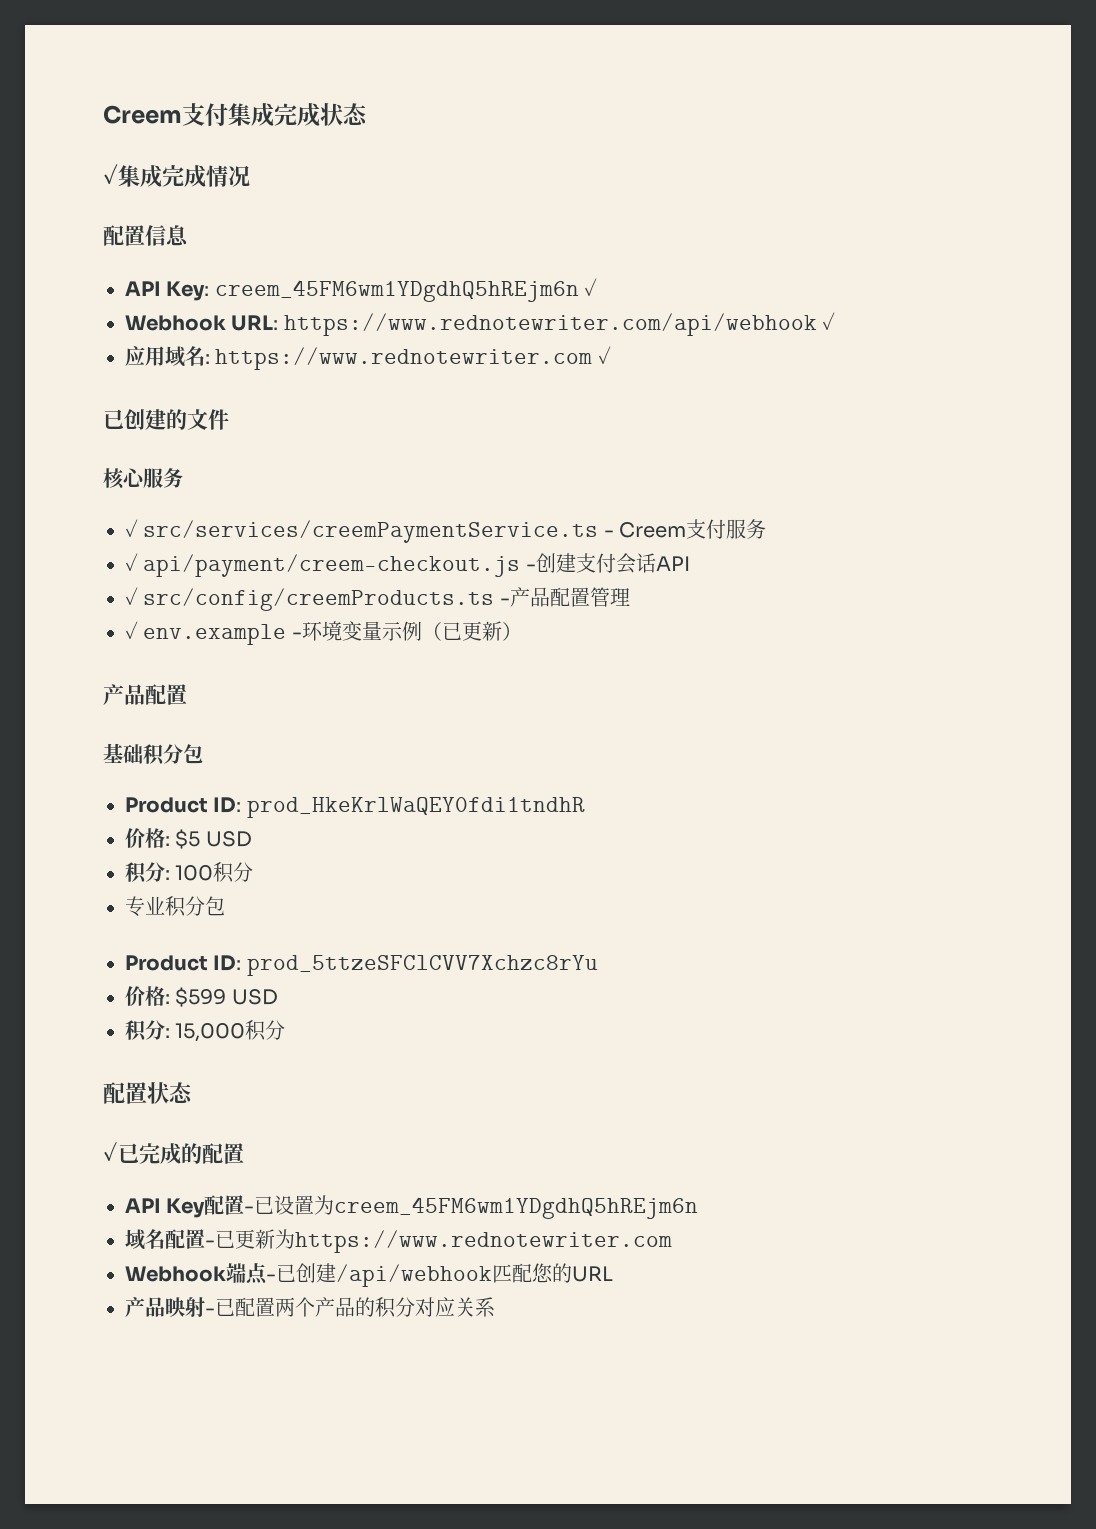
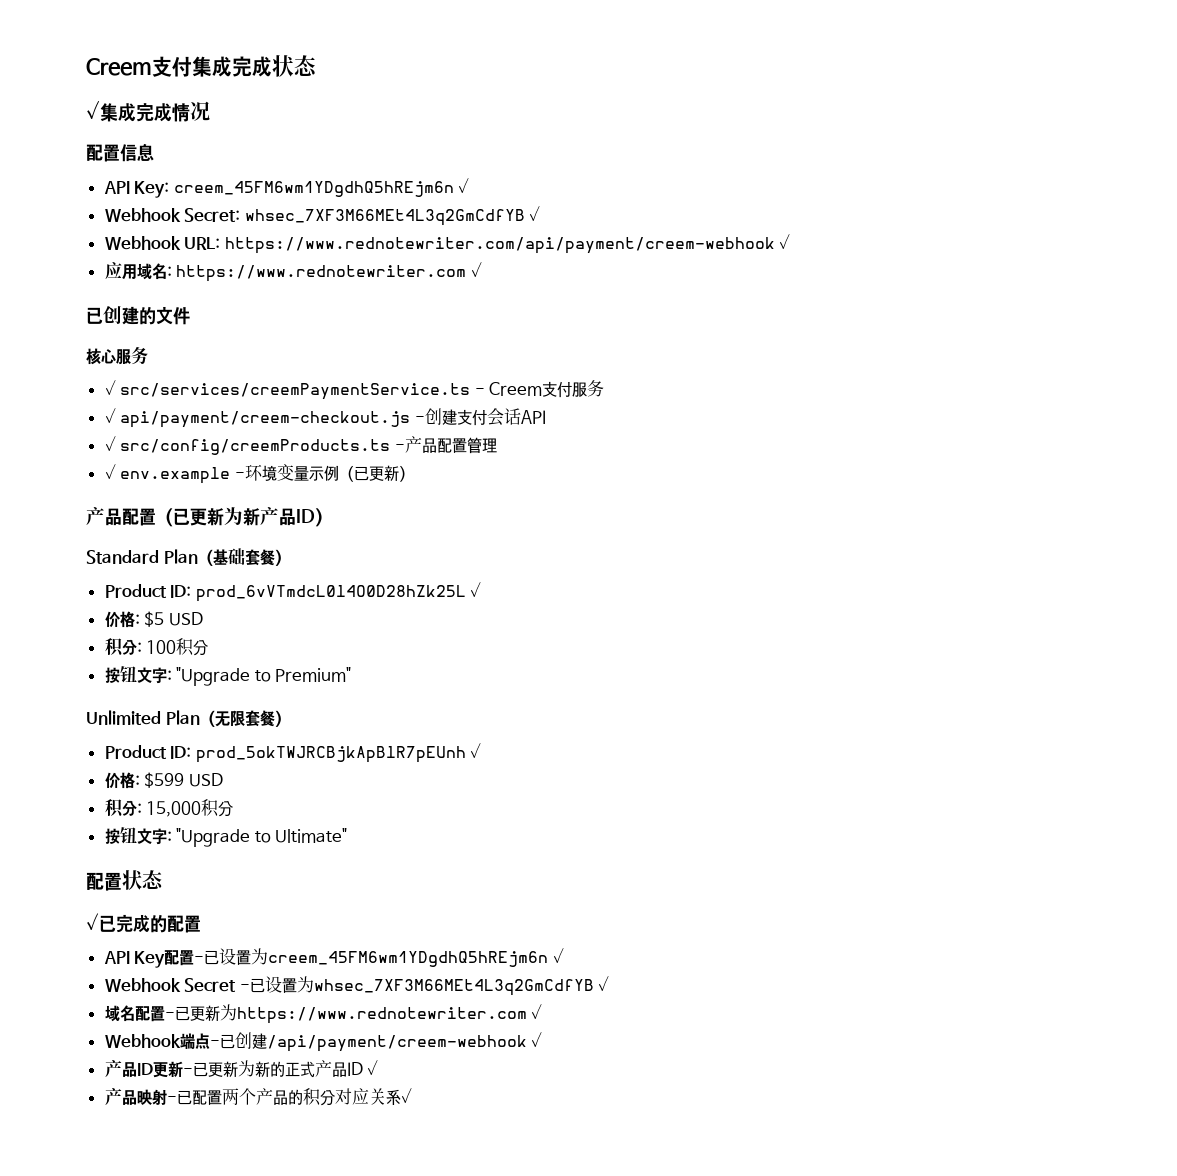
+ Webhook Secret: whsec_7XF3M66MEt4L3q2GmCdfYB ✓
- Webhook URL: https://www.rednotewriter.com/api/webhook ✓
+ Webhook URL: https://www.rednotewriter.com/api/payment/creem-webhook ✓
  ✓ env.example -环境变量示例（已更新）
- 产品配置
- 基础积分包
- Product ID: prod_HkeKrlWaQEY0fdi1tndhR
+ 产品配置（已更新为新产品ID）
+ Standard Plan（基础套餐）
+ Product ID: prod_6vVTmdcL0l4O0D28hZk25L ✓
- 专业积分包
- Product ID: prod_5ttzeSFClCVV7Xchzc8rYu
+ 按钮文字: "Upgrade to Premium"
+ Unlimited Plan（无限套餐）
+ Product ID: prod_5okTWJRCBjkApBlR7pEUnh ✓
+ 按钮文字: "Upgrade to Ultimate"
- API Key配置-已设置为creem_45FM6wm1YDgdhQ5hREjm6n
+ API Key配置-已设置为creem_45FM6wm1YDgdhQ5hREjm6n ✓
+ Webhook Secret -已设置为whsec_7XF3M66MEt4L3q2GmCdfYB ✓
- 域名配置-已更新为https://www.rednotewriter.com
+ 域名配置-已更新为https://www.rednotewriter.com ✓
- Webhook端点-已创建/api/webhook匹配您的URL
+ Webhook端点-已创建/api/payment/creem-webhook ✓
+ 产品ID更新-已更新为新的正式产品ID ✓
- 产品映射-已配置两个产品的积分对应关系
+ 产品映射-已配置两个产品的积分对应关系✓

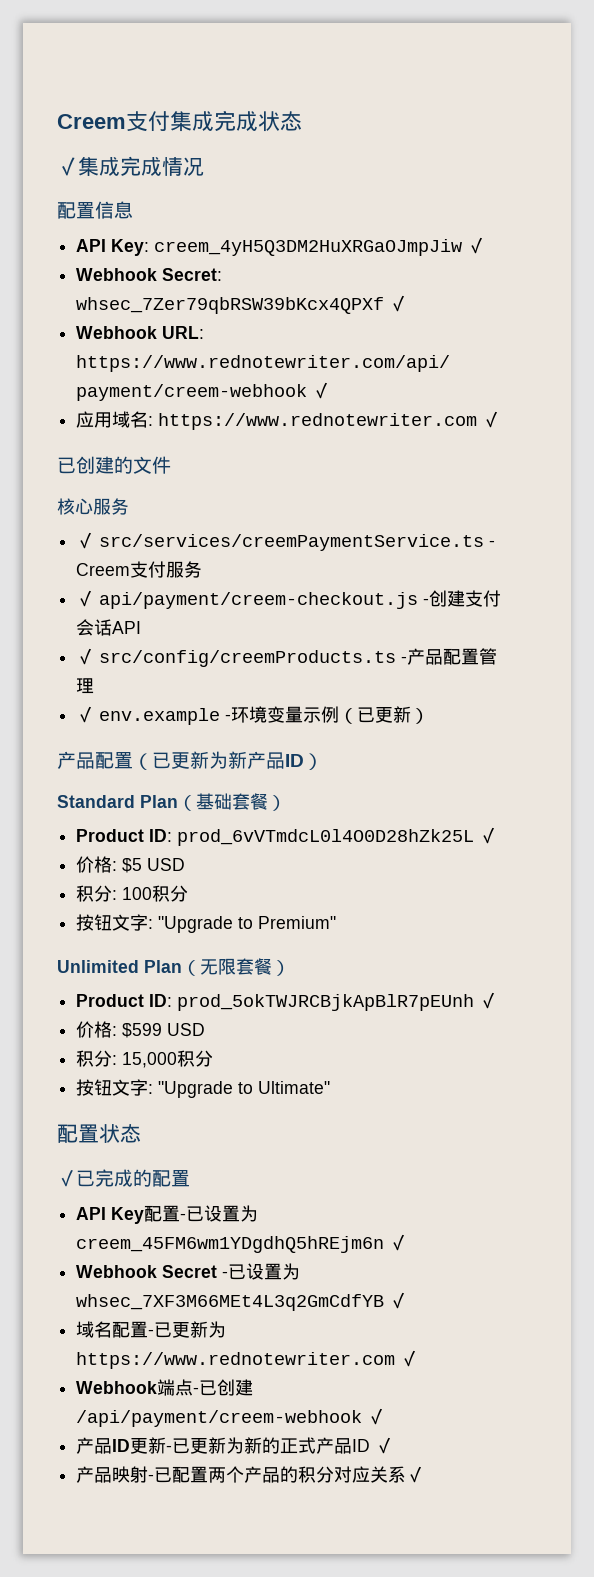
- API Key: creem_45FM6wm1YDgdhQ5hREjm6n ✓
+ API Key: creem_4yH5Q3DM2HuXRGaOJmpJiw ✓
- Webhook Secret: whsec_7XF3M66MEt4L3q2GmCdfYB ✓
+ Webhook Secret: whsec_7Zer79qbRSW39bKcx4QPXf ✓

